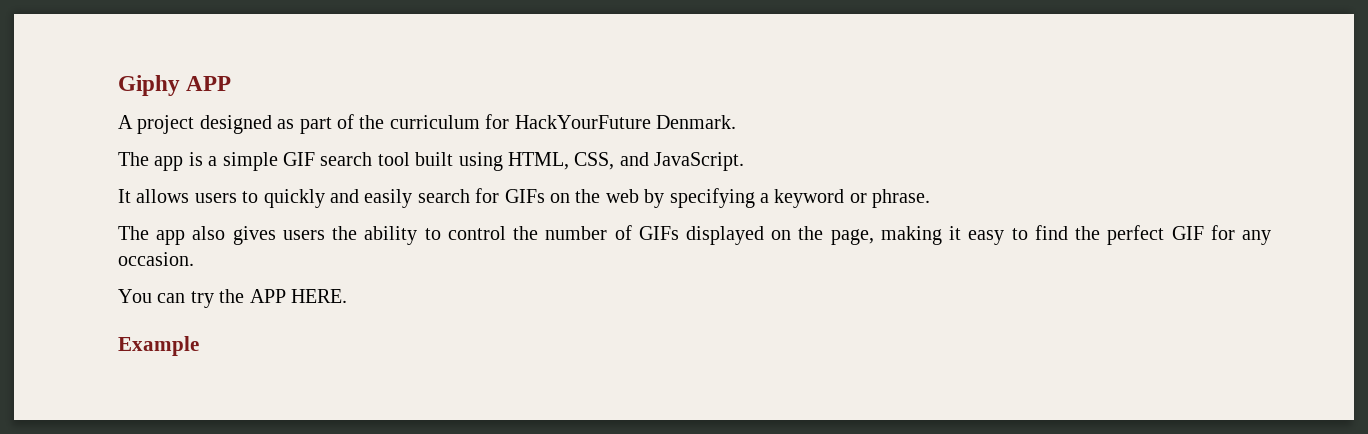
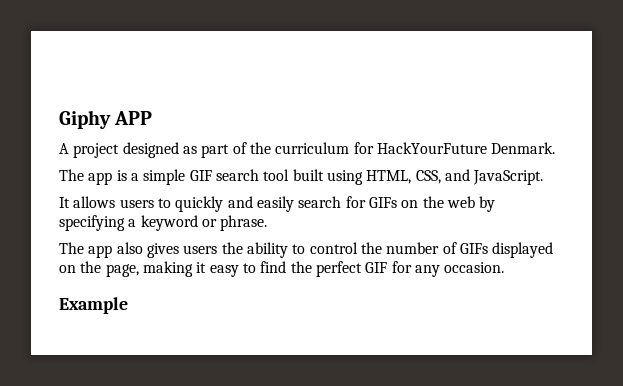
- You can try the APP HERE.

